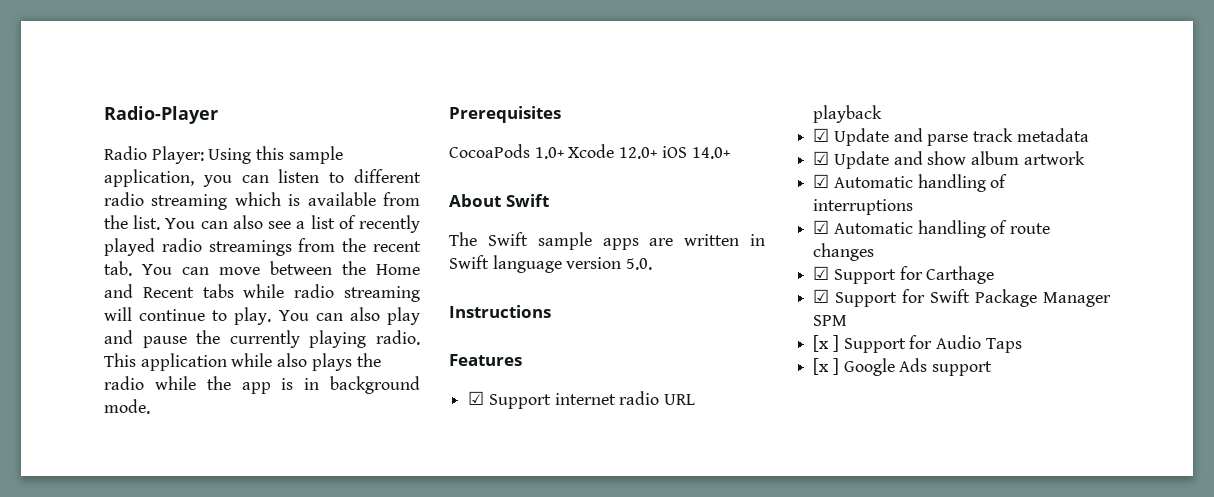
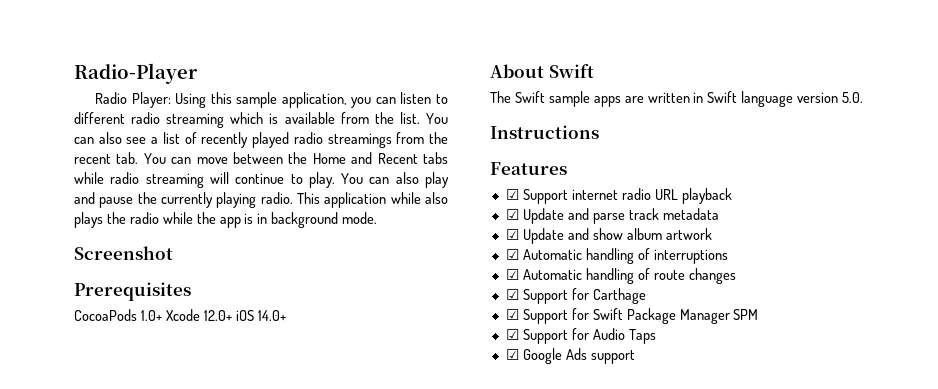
+ Screenshot
- [x ] Support for Audio Taps
+ ☑ Support for Audio Taps
- [x ] Google Ads support
+ ☑ Google Ads support

